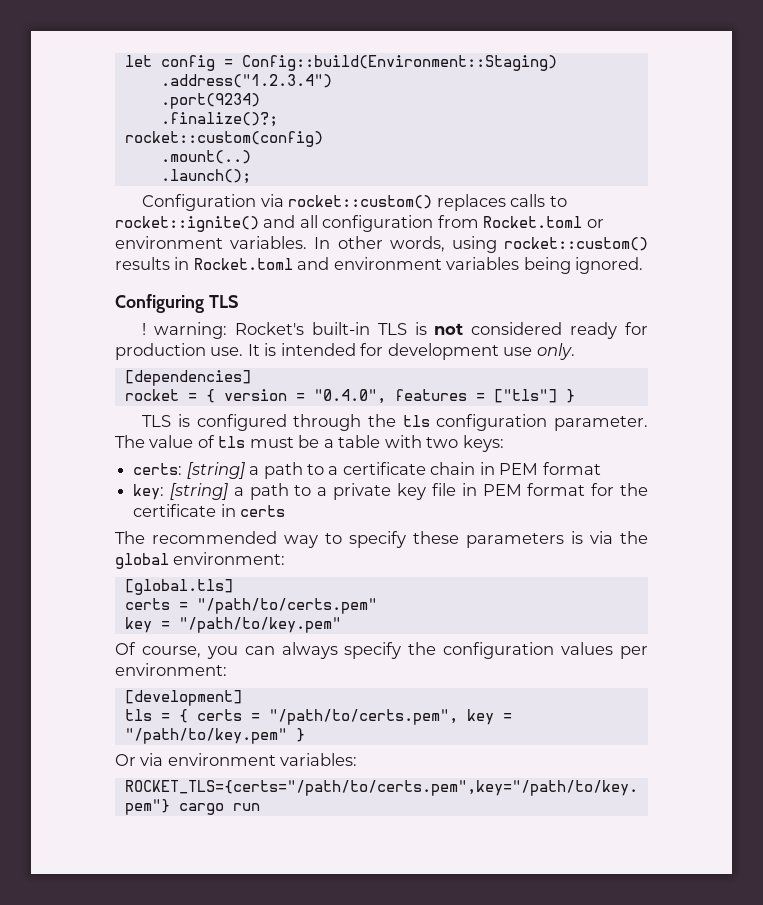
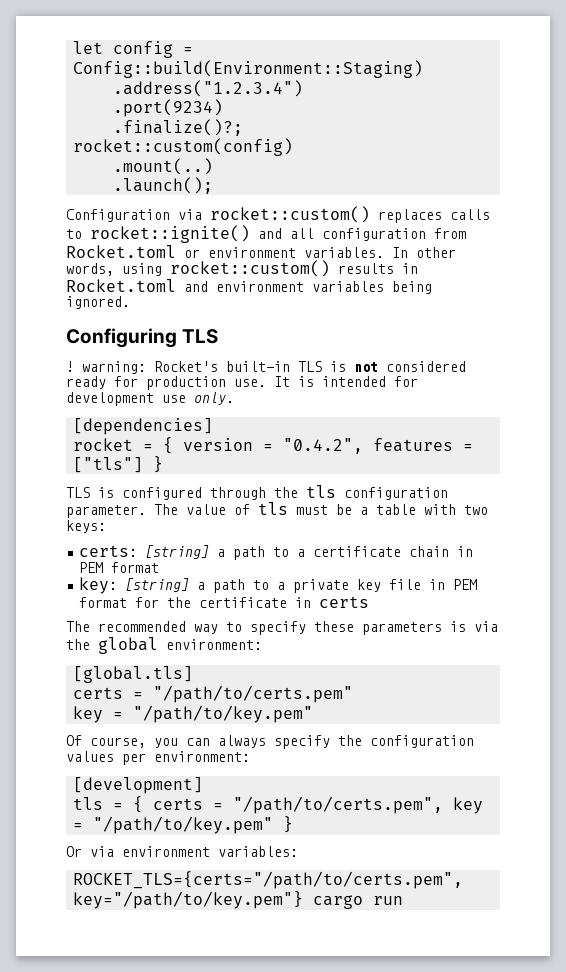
- rocket = { version = "0.4.0", features = ["tls"] }
+ rocket = { version = "0.4.2", features = ["tls"] }

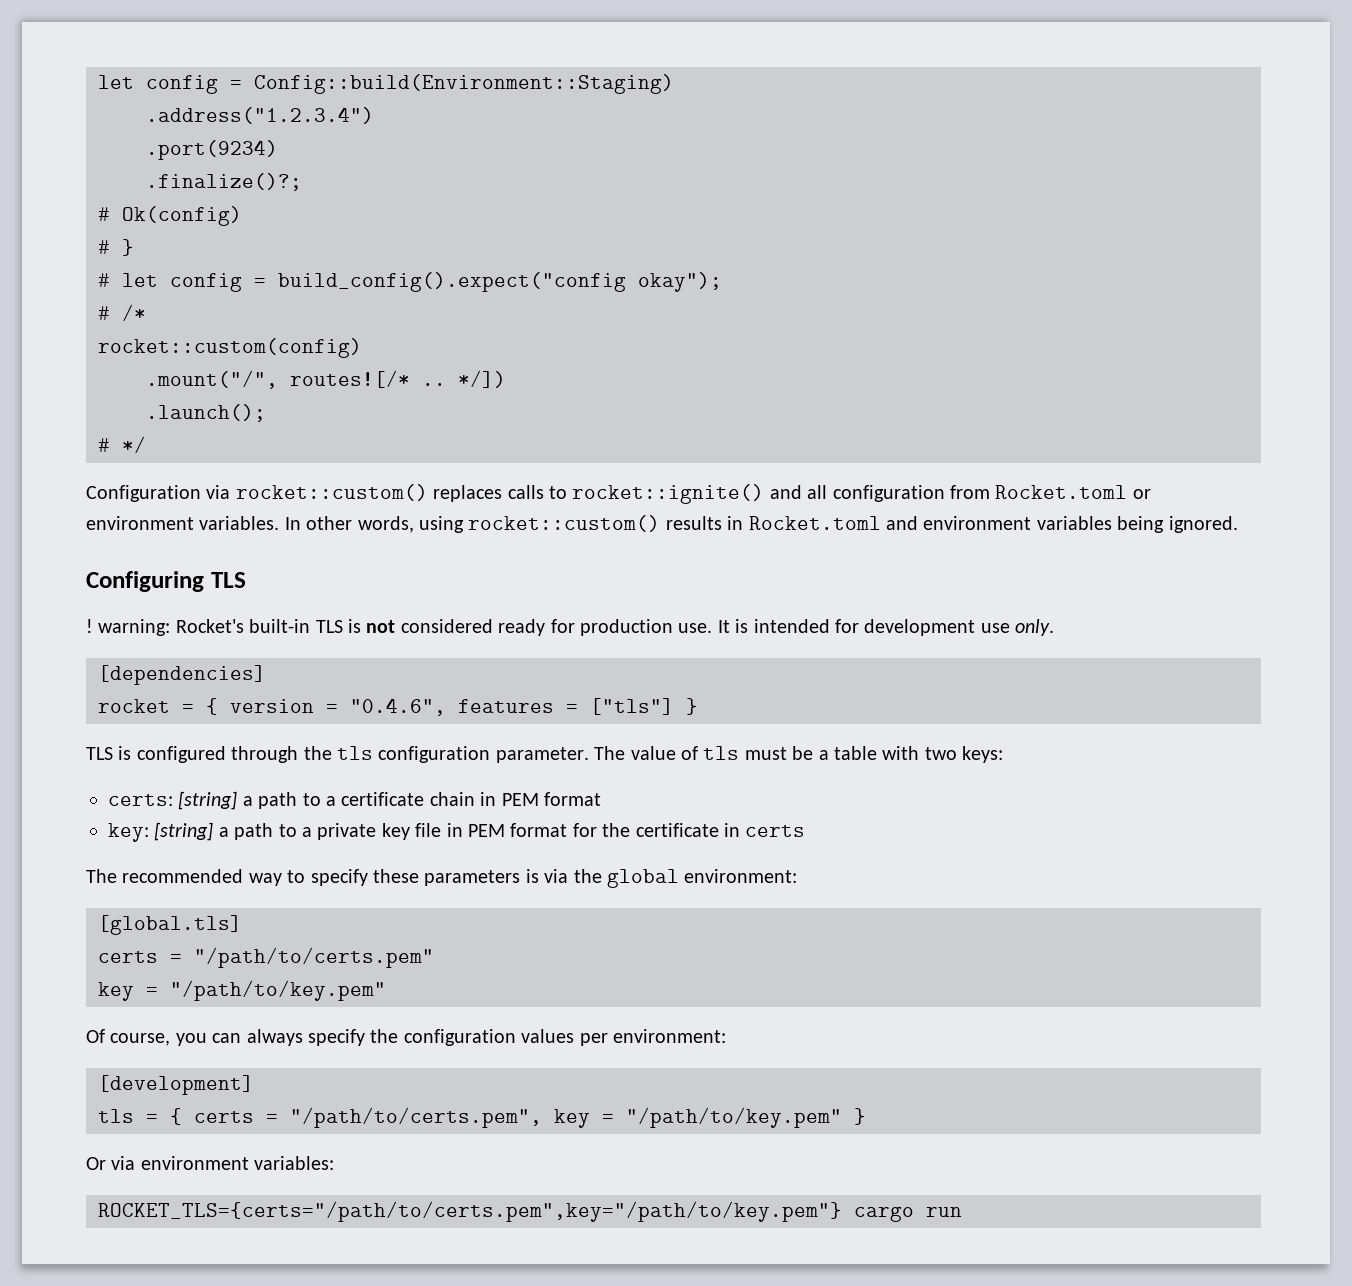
+ # Ok(config)
+ # }
+ # let config = build_config().expect("config okay");
+ # /*
  rocket::custom(config)
- .mount(..)
+ .mount("/", routes![/* .. */])
+ # */
- rocket = { version = "0.4.2", features = ["tls"] }
+ rocket = { version = "0.4.6", features = ["tls"] }

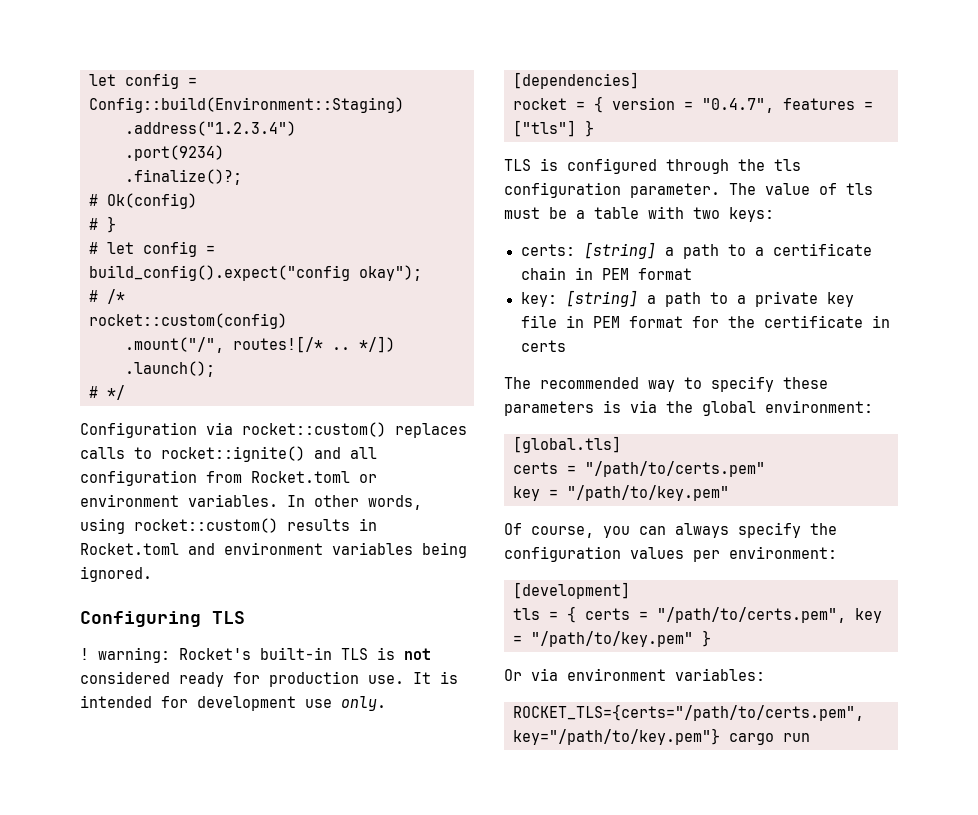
- rocket = { version = "0.4.6", features = ["tls"] }
+ rocket = { version = "0.4.7", features = ["tls"] }

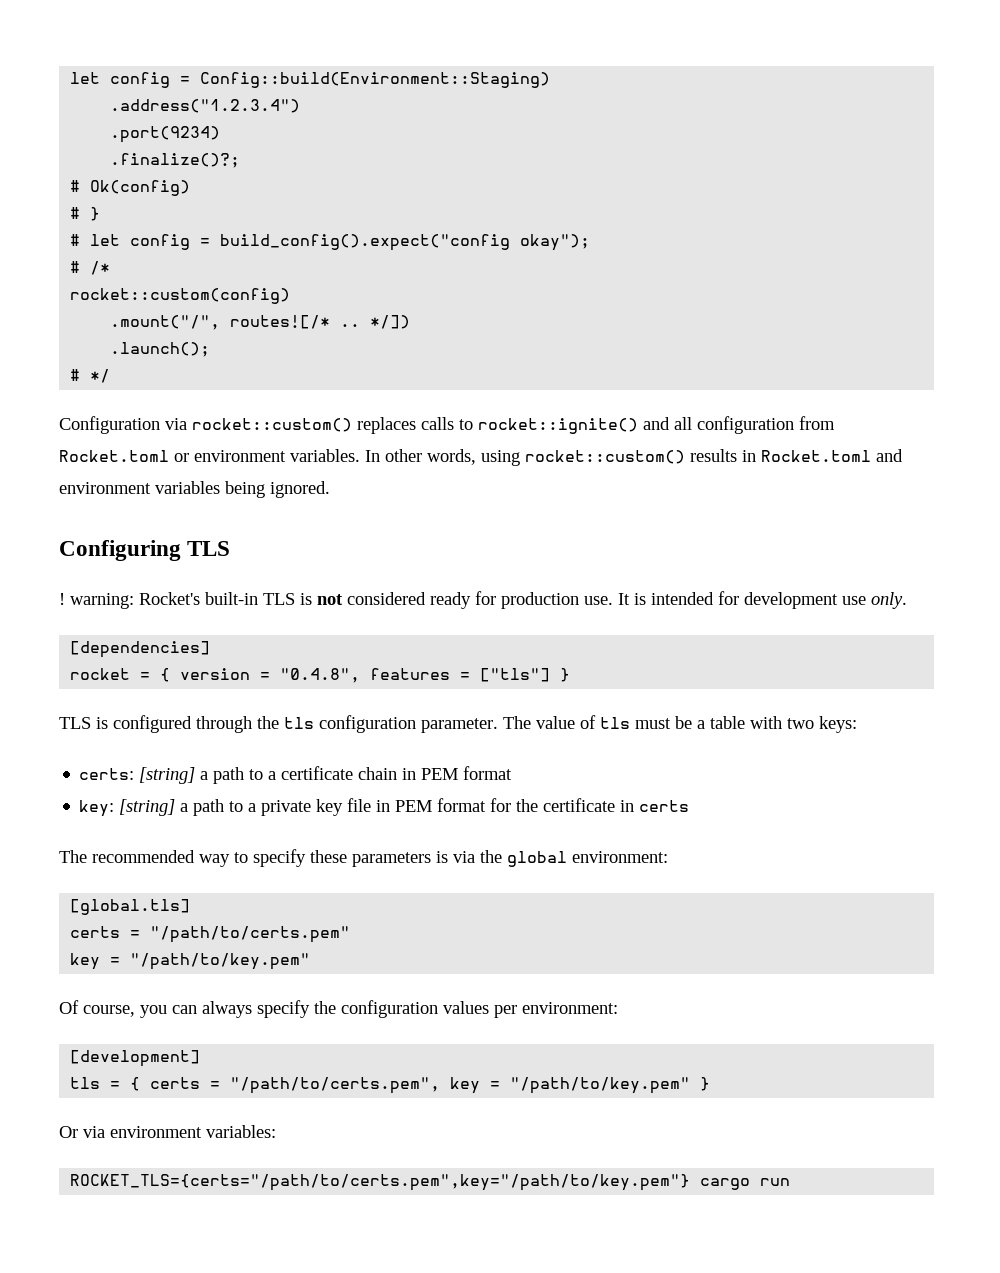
- rocket = { version = "0.4.7", features = ["tls"] }
+ rocket = { version = "0.4.8", features = ["tls"] }

